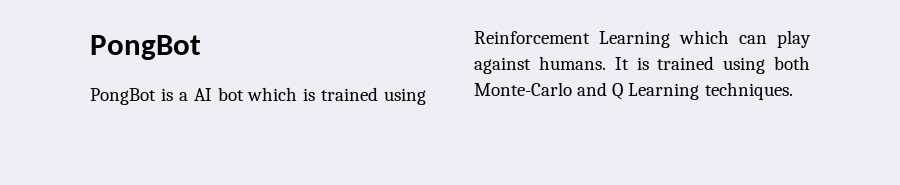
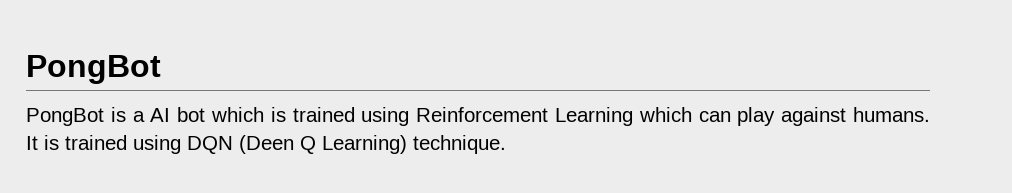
- It is trained using both Monte-Carlo and Q Learning techniques.
+ It is trained using DQN (Deen Q Learning) technique.

